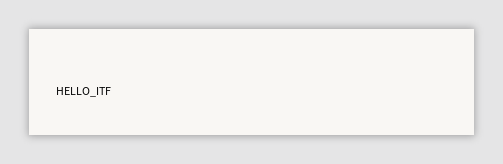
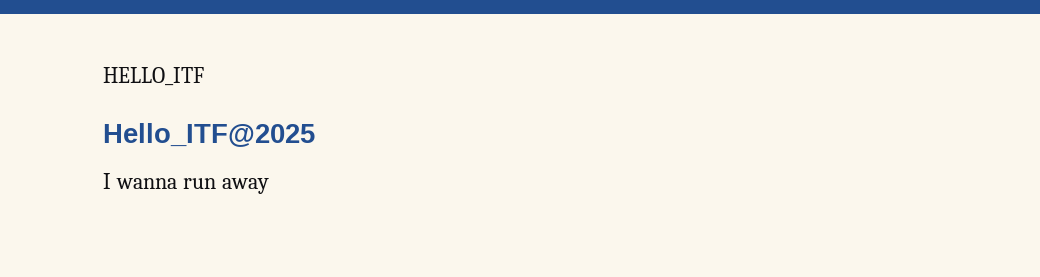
+ Hello_ITF@2025
+ I wanna run away

